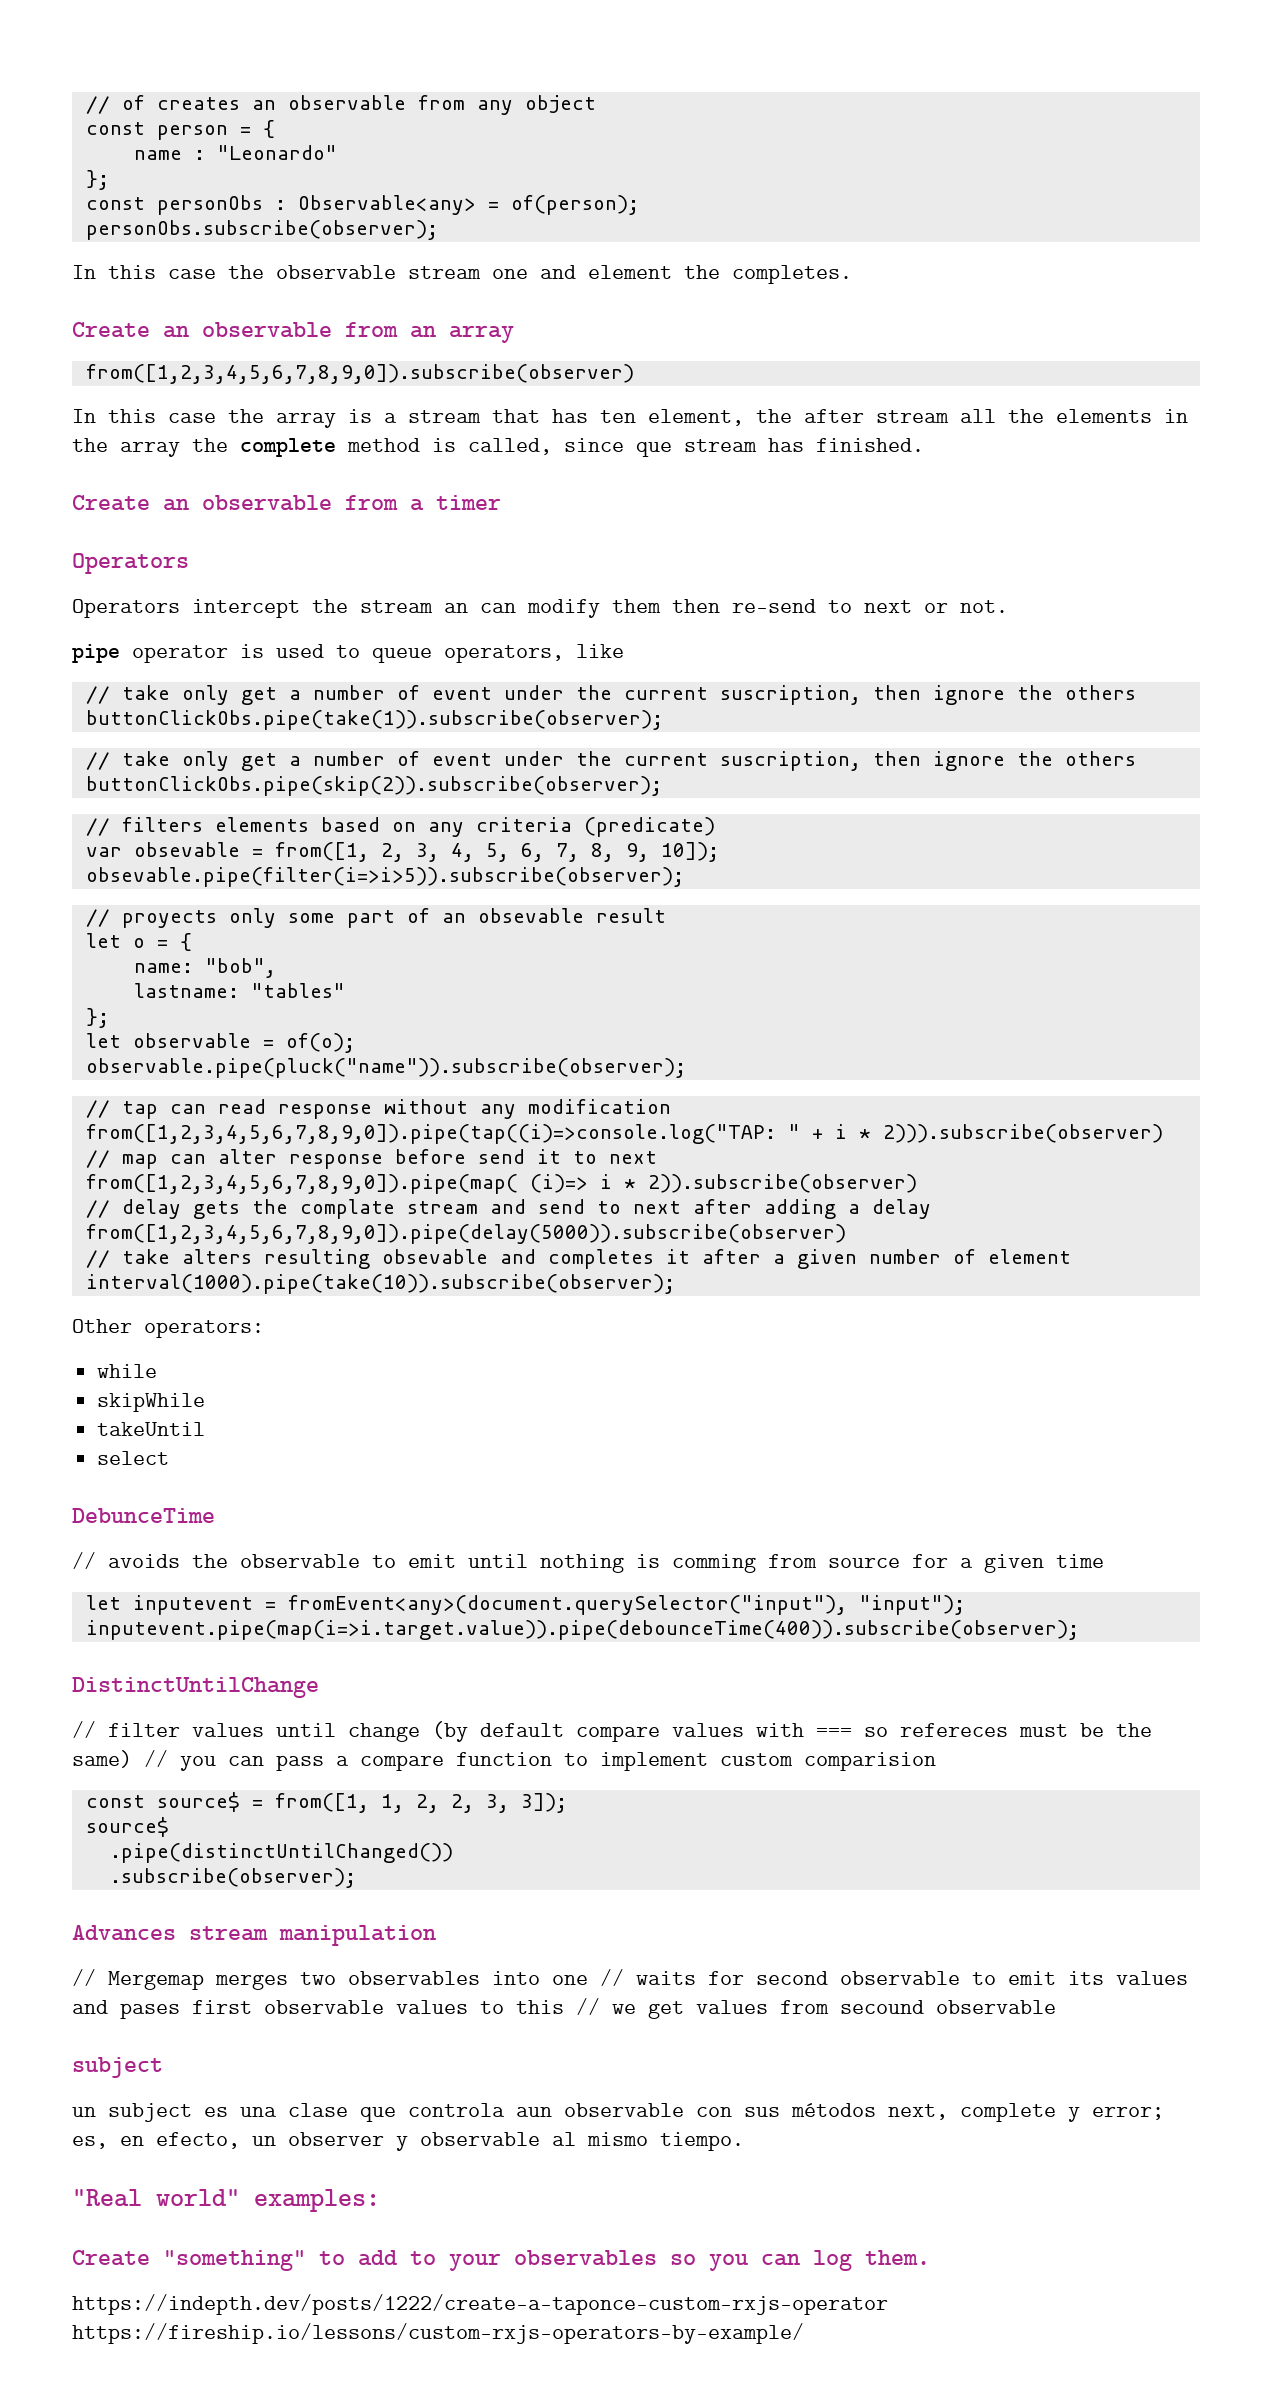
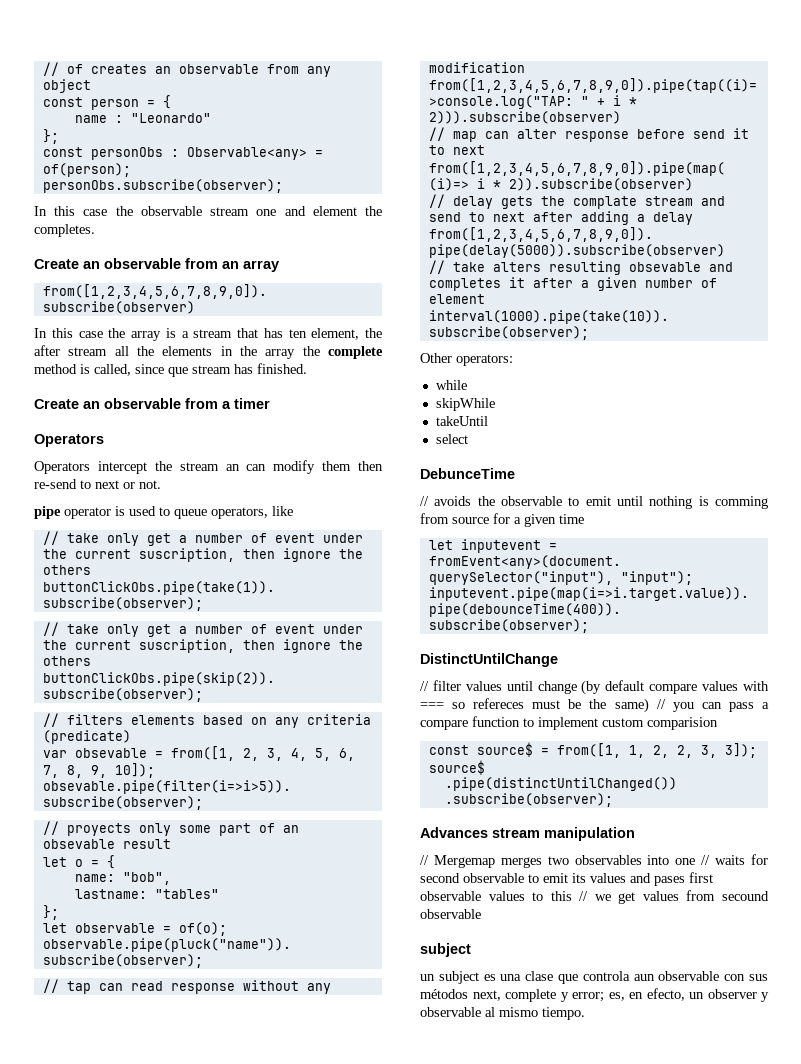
- "Real world" examples:
- Create "something" to add to your observables so you can log them.
- https://indepth.dev/posts/1222/create-a-taponce-custom-rxjs-operator https://fireship.io/lessons/custom-rxjs-operators-by-example/

